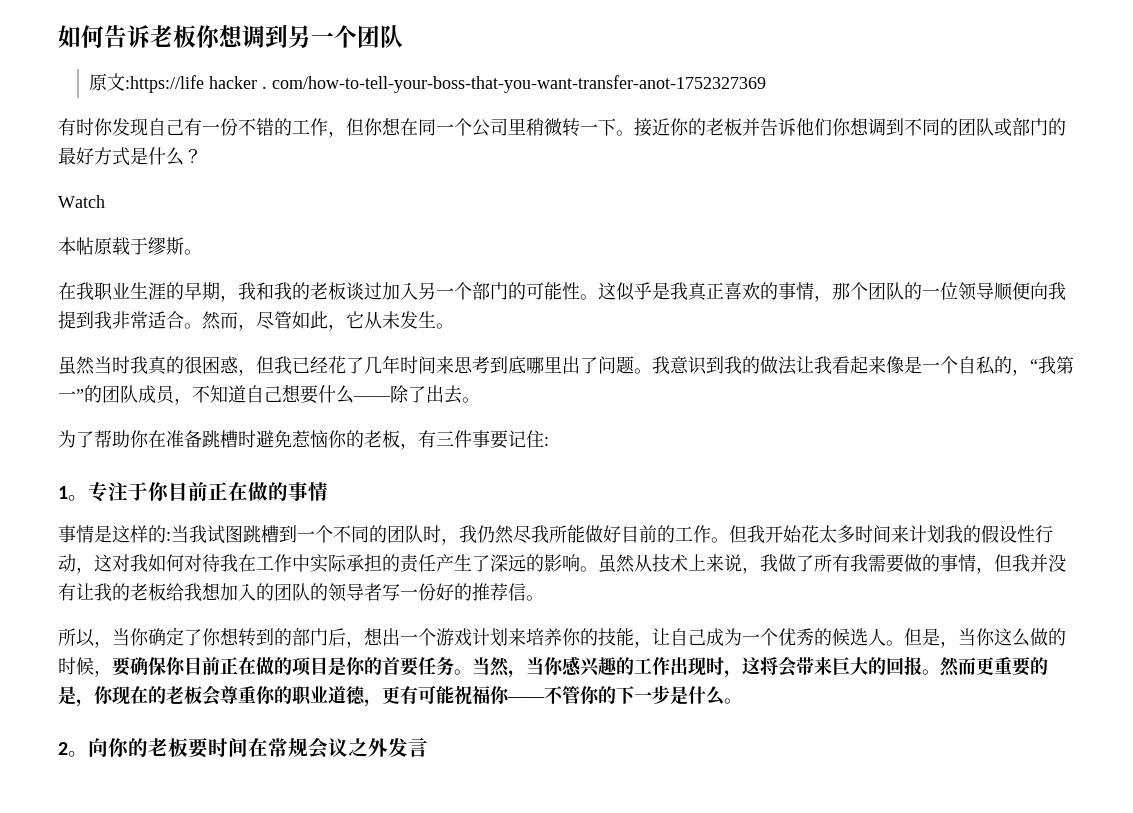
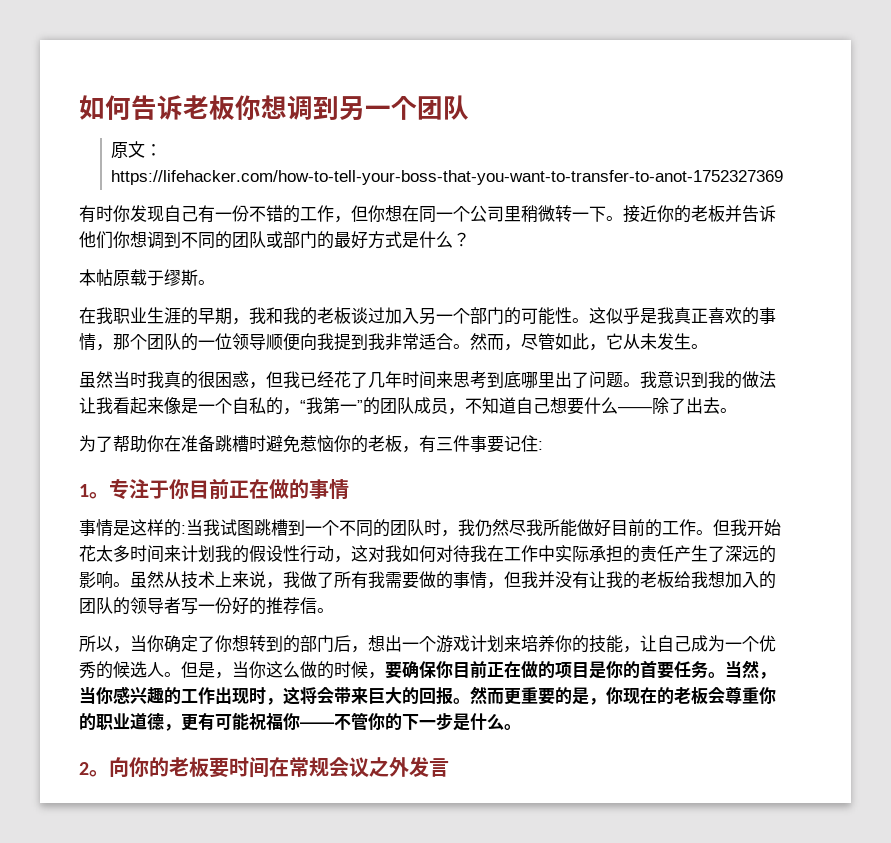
- 原文:https://life hacker . com/how-to-tell-your-boss-that-you-want-transfer-anot-1752327369
+ 原文：https://lifehacker.com/how-to-tell-your-boss-that-you-want-to-transfer-to-anot-1752327369
- Watch

